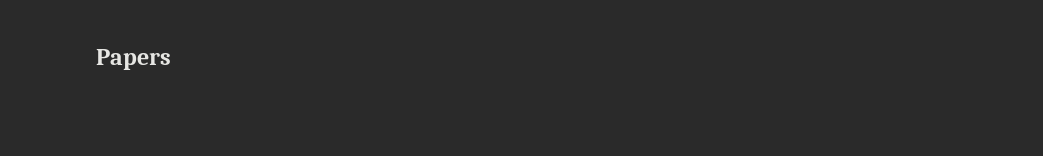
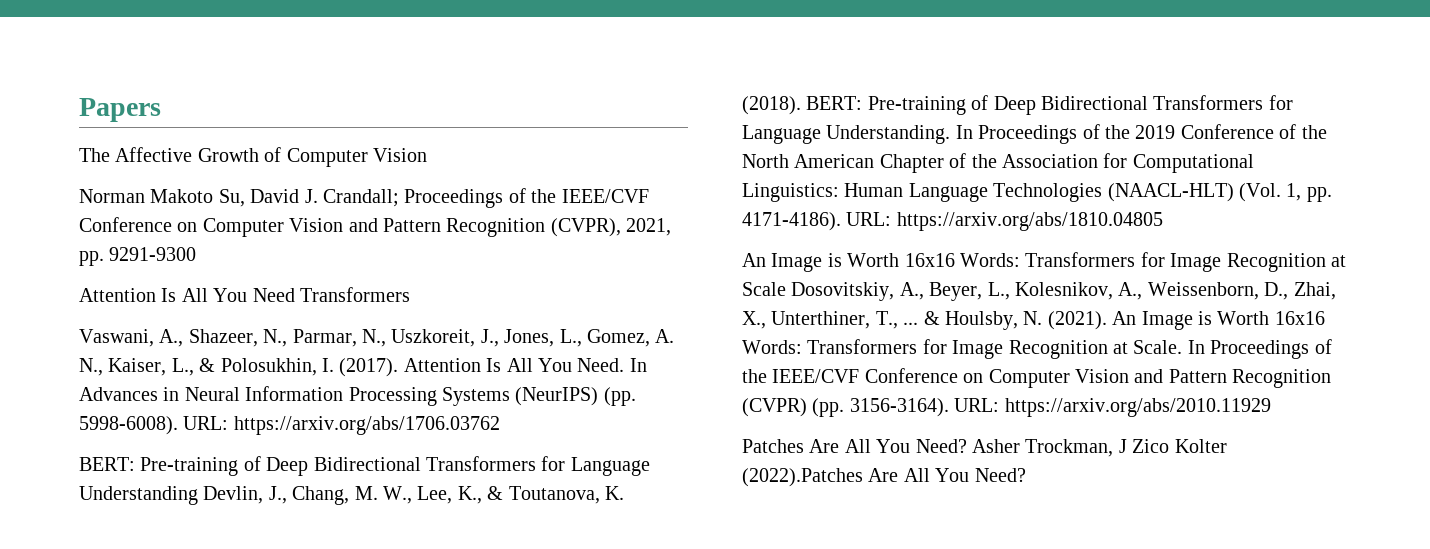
+ The Affective Growth of Computer Vision
+ Norman Makoto Su, David J. Crandall; Proceedings of the IEEE/CVF Conference on Computer Vision and Pattern Recognition (CVPR), 2021, pp. 9291-9300
+ Attention Is All You Need Transformers
+ Vaswani, A., Shazeer, N., Parmar, N., Uszkoreit, J., Jones, L., Gomez, A. N., Kaiser, L., & Polosukhin, I. (2017). Attention Is All You Need. In Advances in Neural Information Processing Systems (NeurIPS) (pp. 5998-6008). URL: https://arxiv.org/abs/1706.03762
+ BERT: Pre-training of Deep Bidirectional Transformers for Language Understanding Devlin, J., Chang, M. W., Lee, K., & Toutanova, K. (2018). BERT: Pre-training of Deep Bidirectional Transformers for Language Understanding. In Proceedings of the 2019 Conference of the North American Chapter of the Association for Computational Linguistics: Human Language Technologies (NAACL-HLT) (Vol. 1, pp. 4171-4186). URL: https://arxiv.org/abs/1810.04805
+ An Image is Worth 16x16 Words: Transformers for Image Recognition at Scale Dosovitskiy, A., Beyer, L., Kolesnikov, A., Weissenborn, D., Zhai, X., Unterthiner, T., ... & Houlsby, N. (2021). An Image is Worth 16x16 Words: Transformers for Image Recognition at Scale. In Proceedings of the IEEE/CVF Conference on Computer Vision and Pattern Recognition (CVPR) (pp. 3156-3164). URL: https://arxiv.org/abs/2010.11929
+ Patches Are All You Need? Asher Trockman, J Zico Kolter (2022).Patches Are All You Need?

